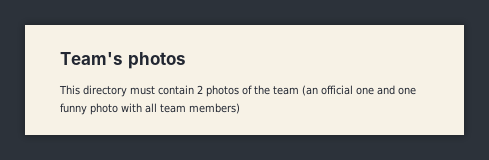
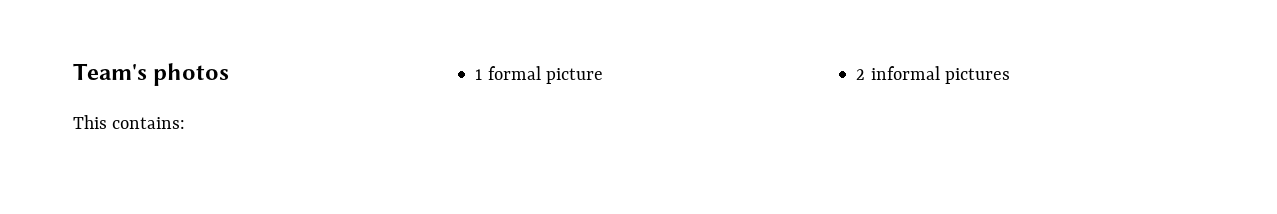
- This directory must contain 2 photos of the team (an official one and one funny photo with all team members)
+ This contains:
+ 1 formal picture
+ 2 informal pictures

